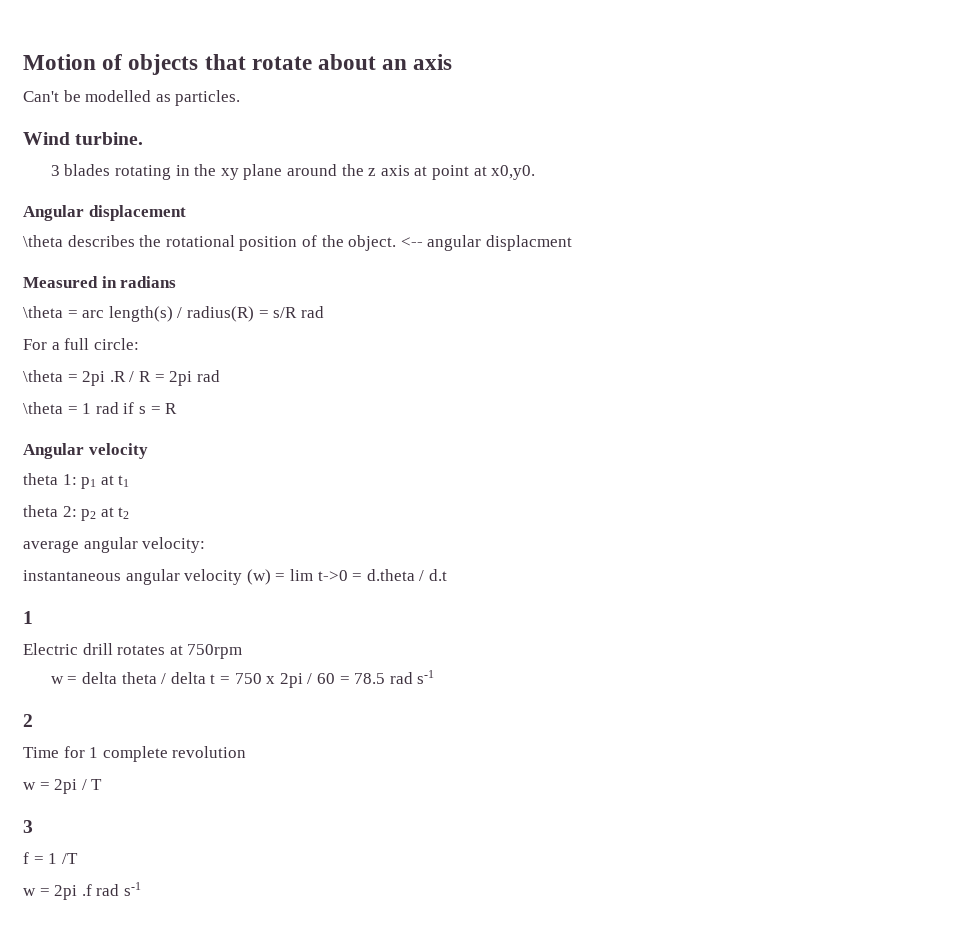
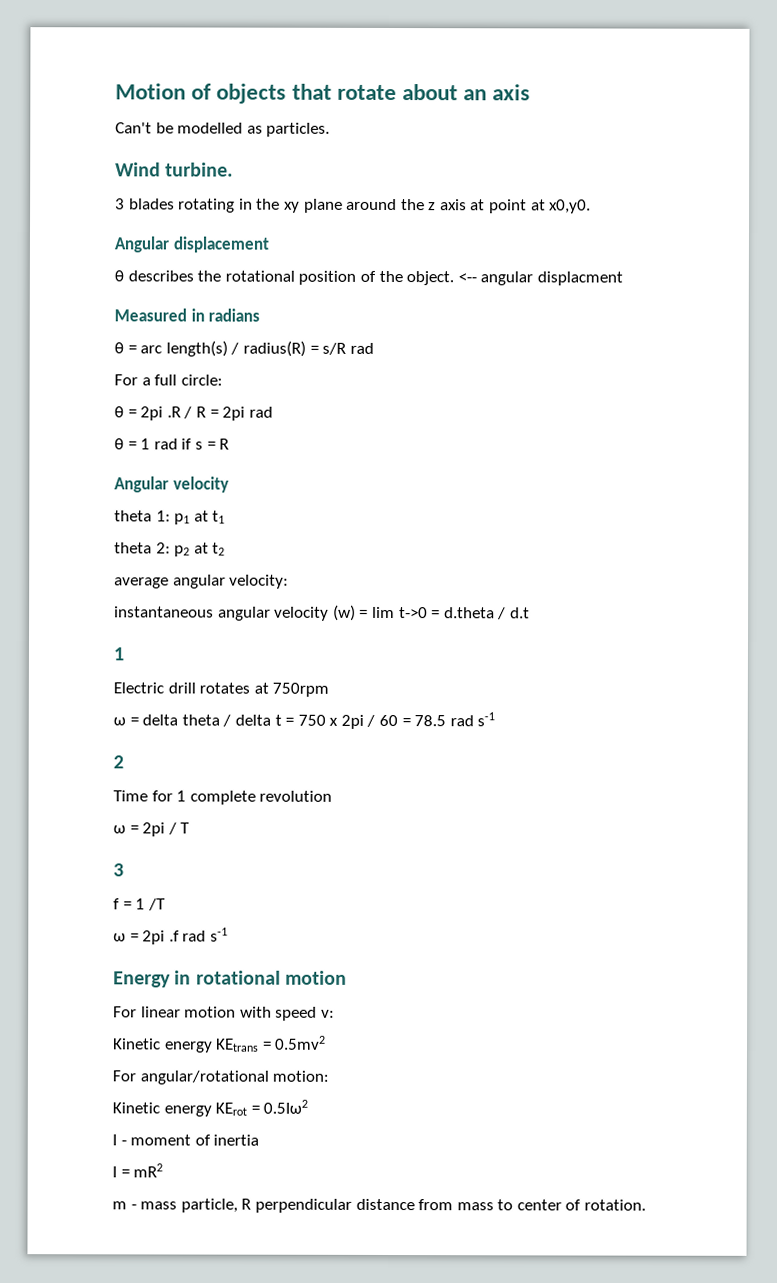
- \theta describes the rotational position of the object.
+ θ describes the rotational position of the object.
- \theta = arc length(s) / radius(R) = s/R rad
+ θ = arc length(s) / radius(R) = s/R rad
- \theta = 2pi .R / R = 2pi rad
+ θ = 2pi .R / R = 2pi rad
- \theta = 1 rad if s = R
+ θ = 1 rad if s = R
- w = delta theta / delta t = 750 x 2pi / 60 = 78.5 rad s-1
+ ω = delta theta / delta t = 750 x 2pi / 60 = 78.5 rad s-1
- w = 2pi / T
+ ω = 2pi / T
- w = 2pi .f rad s-1
+ ω = 2pi .f rad s-1
+ Energy in rotational motion
+ For linear motion with speed v:
+ Kinetic energy KEtrans = 0.5mv2
+ For angular/rotational motion:
+ Kinetic energy KErot = 0.5Iω2
+ I - moment of inertia
+ I = mR2
+ m - mass particle, R perpendicular distance from mass to center of rotation.

